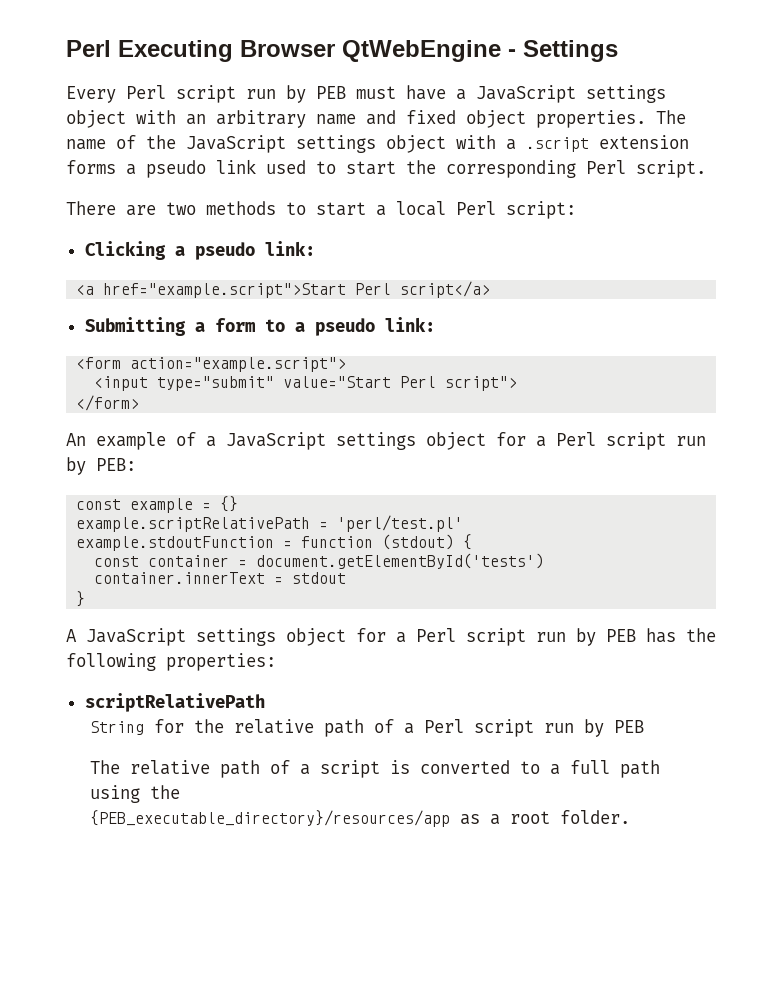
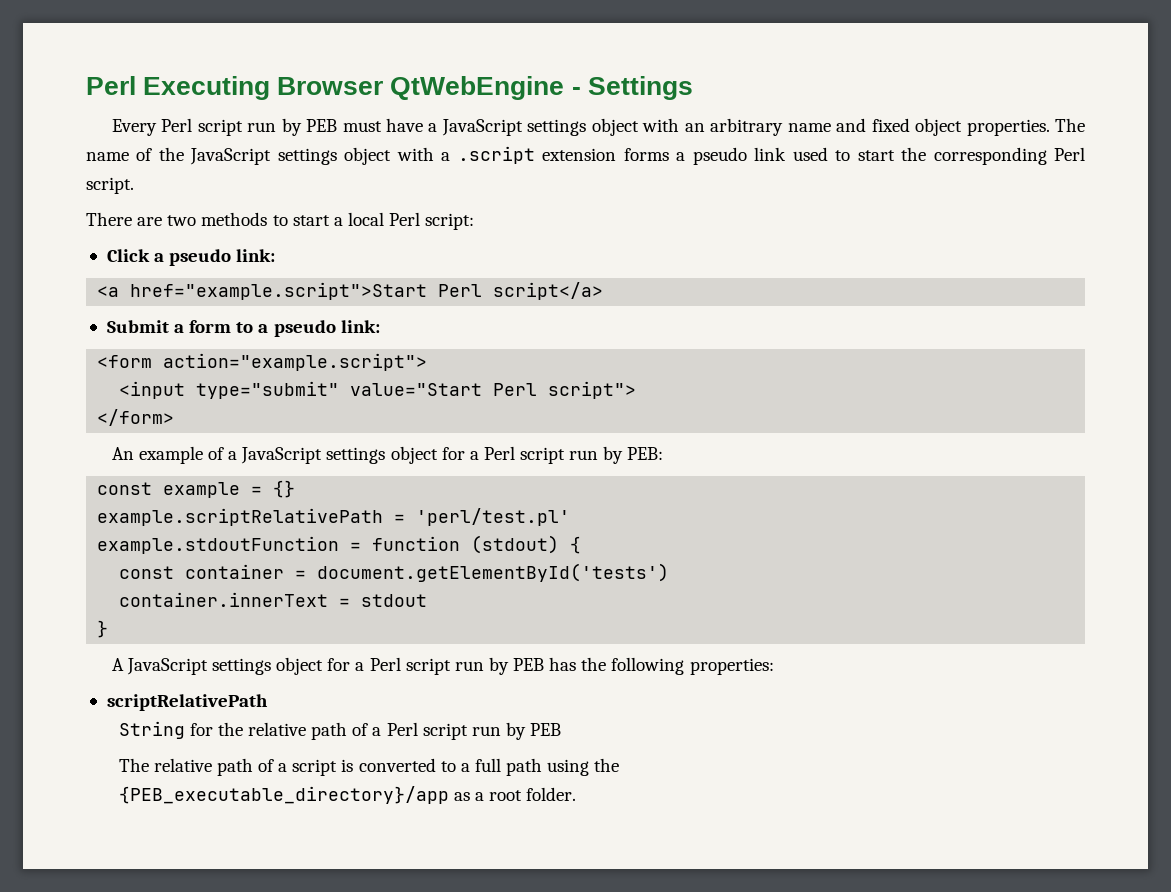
- Clicking a pseudo link:
+ Click a pseudo link:
- Submitting a form to a pseudo link:
+ Submit a form to a pseudo link:
- {PEB_executable_directory}/resources/app as a root folder.
+ {PEB_executable_directory}/app as a root folder.

